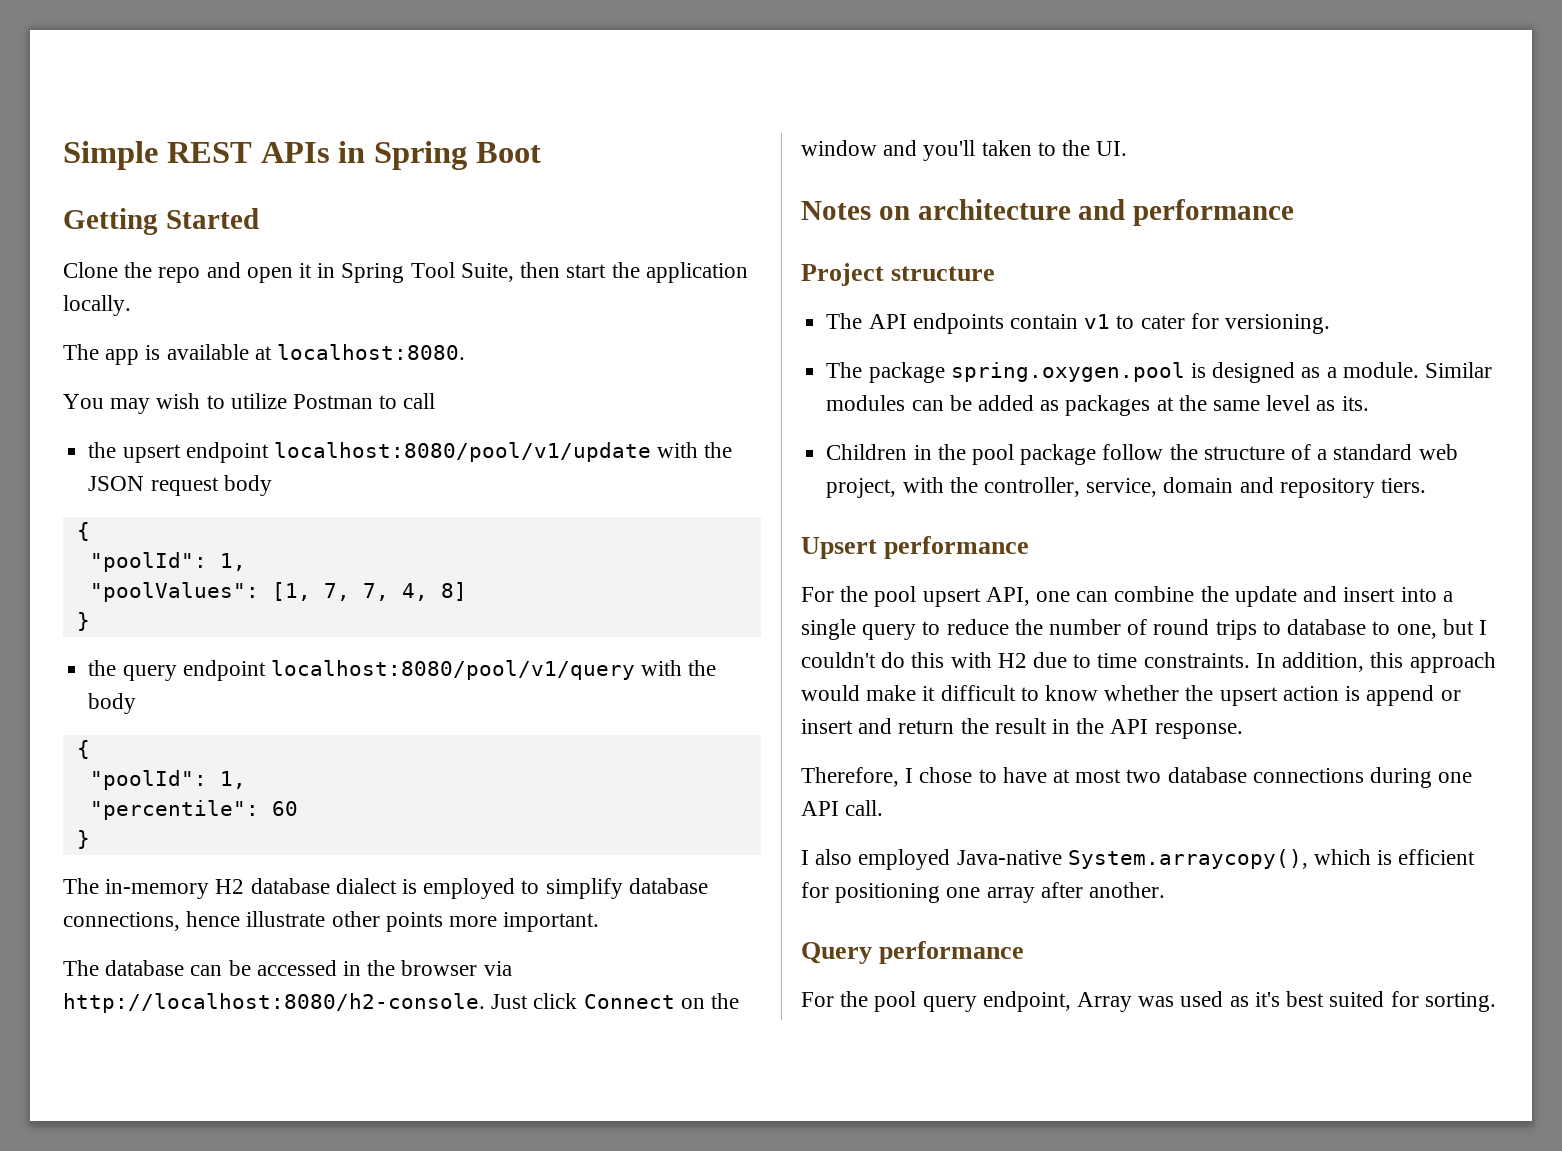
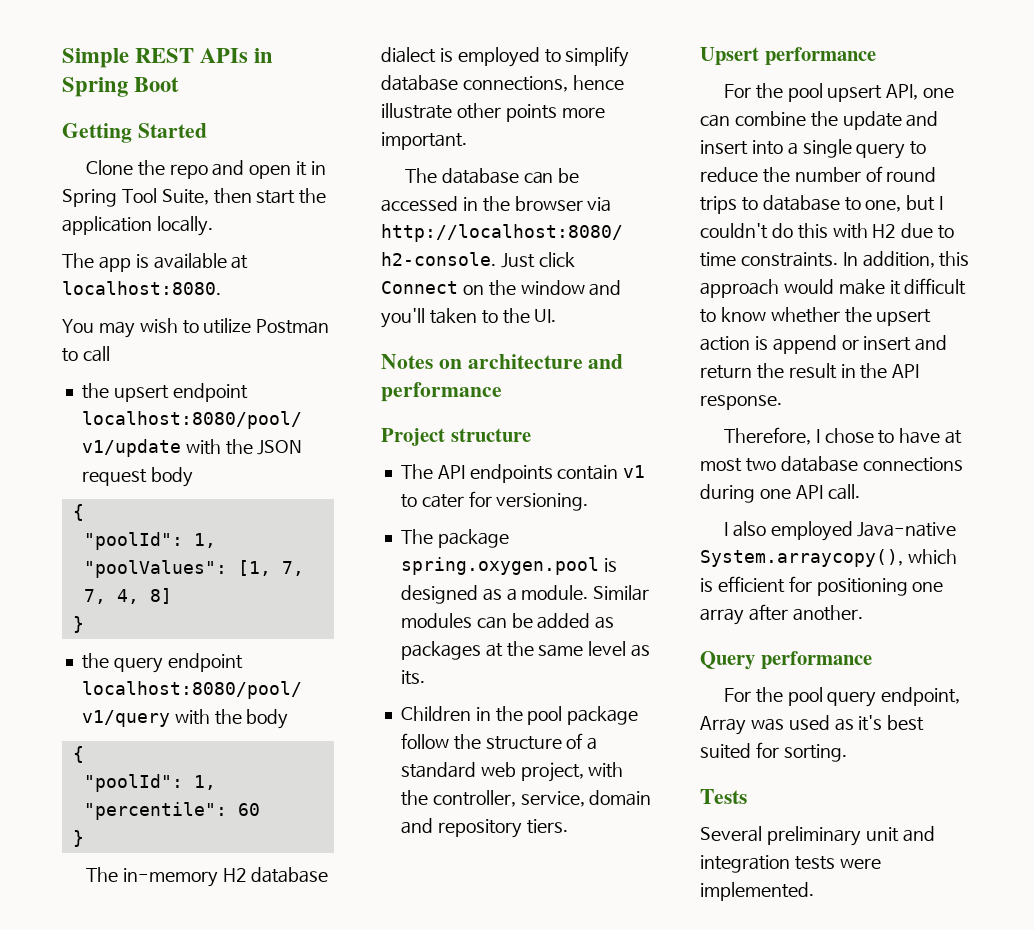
+ Tests
+ Several preliminary unit and integration tests were implemented.

